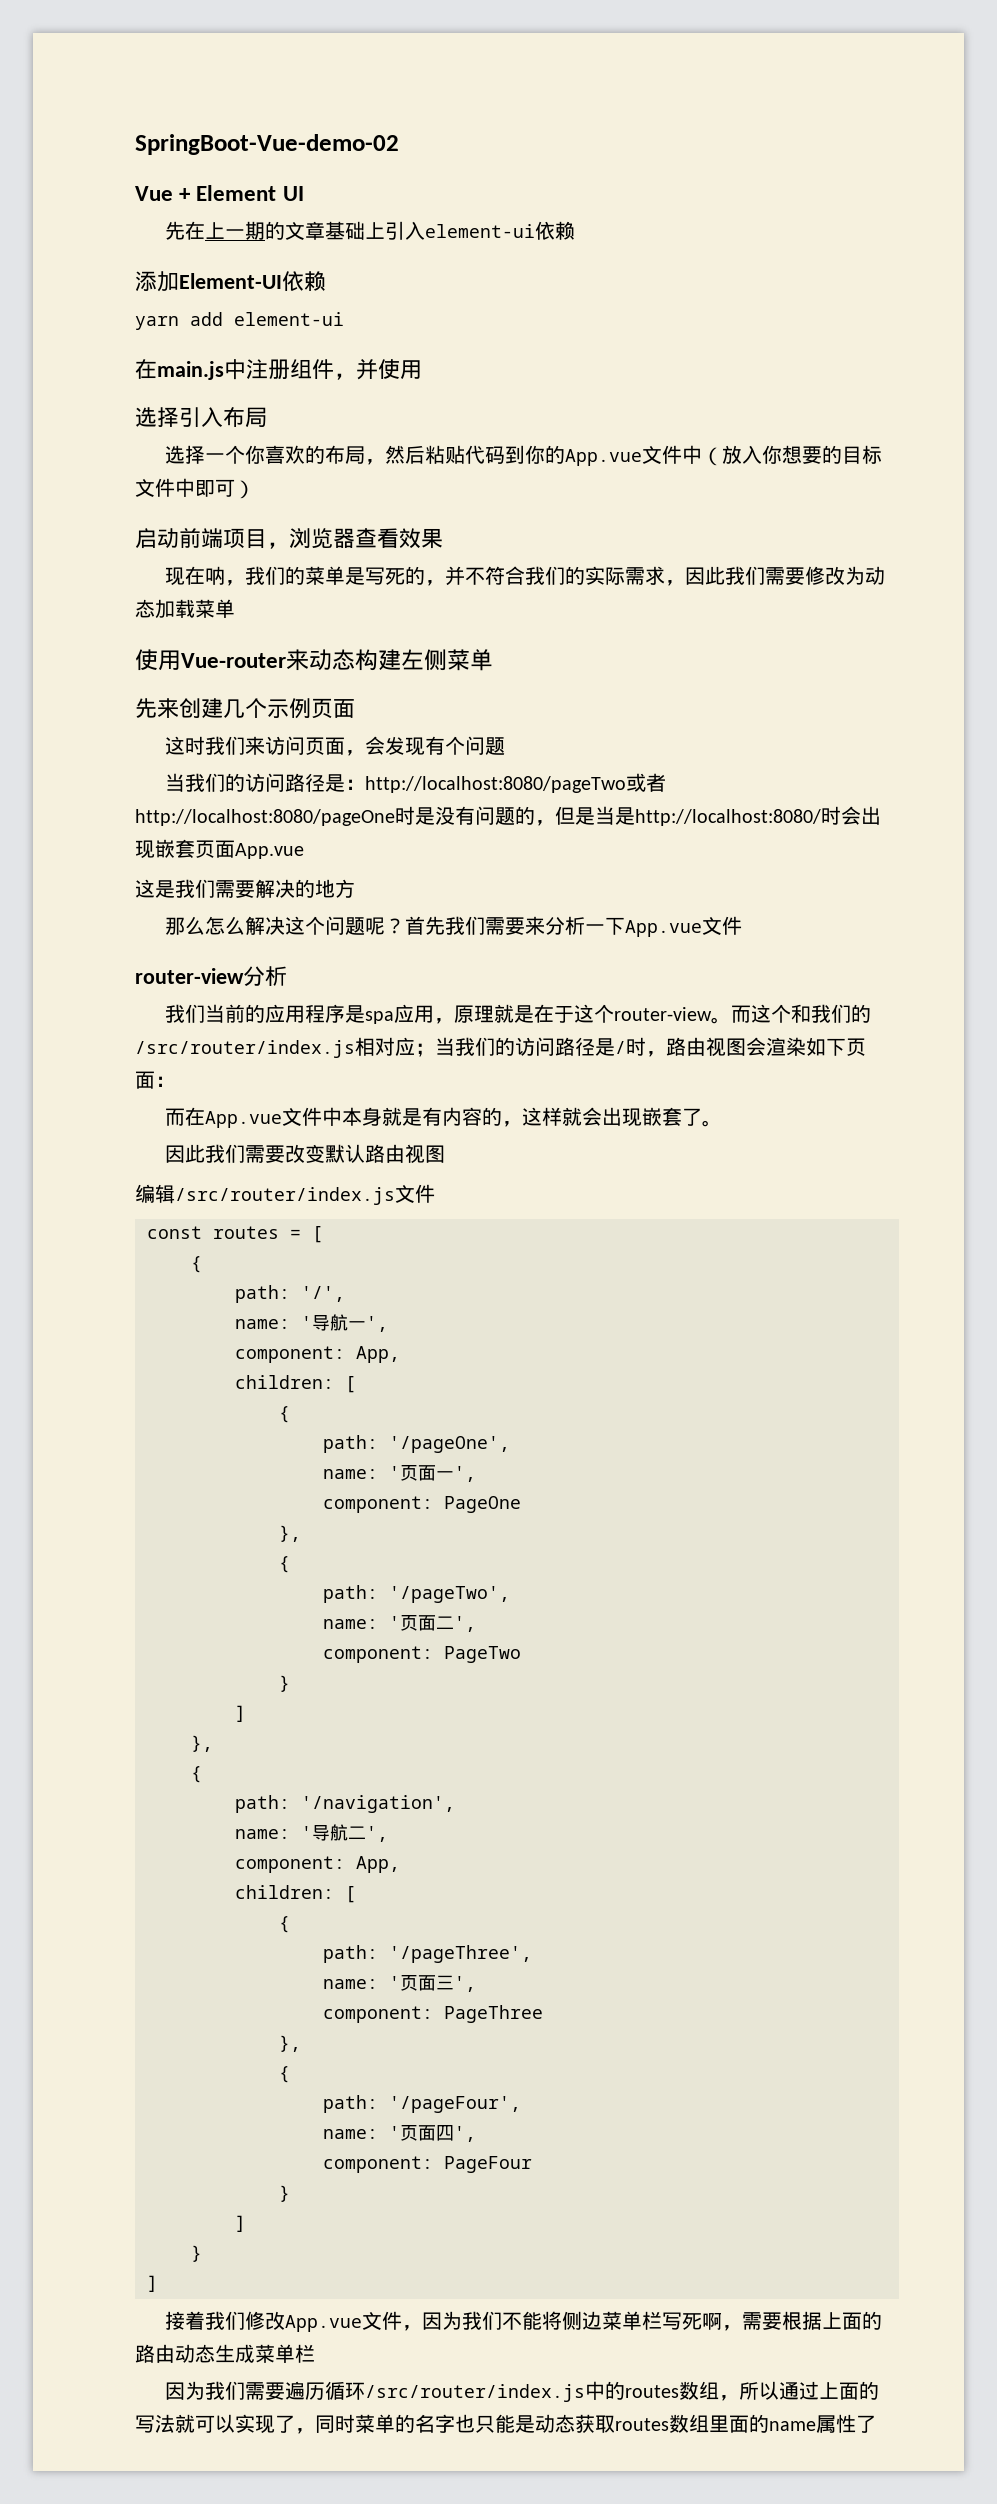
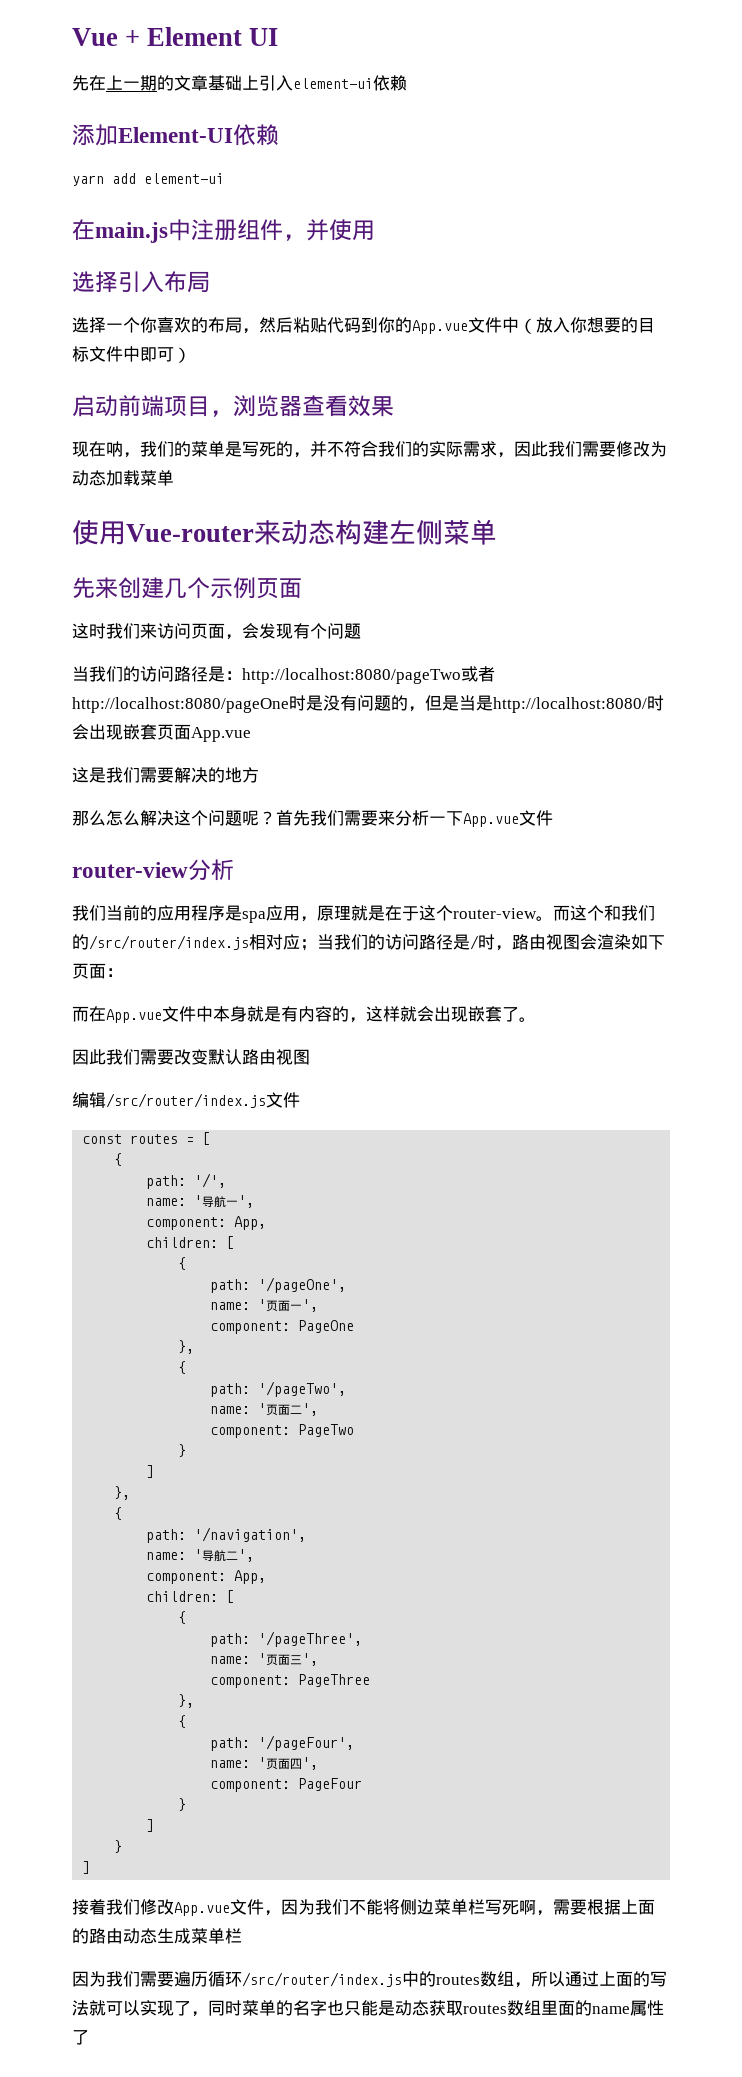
- SpringBoot-Vue-demo-02

